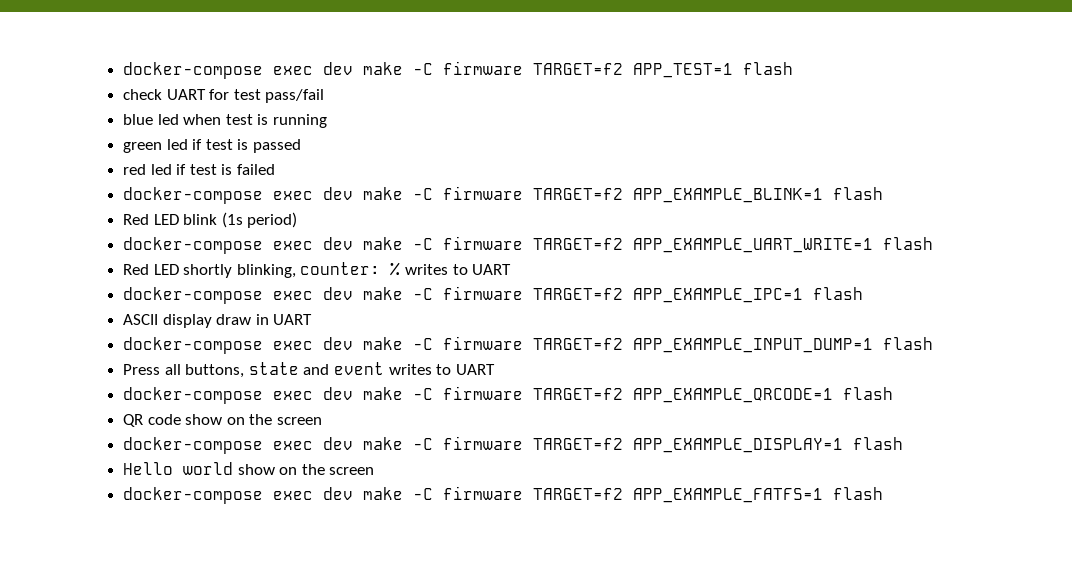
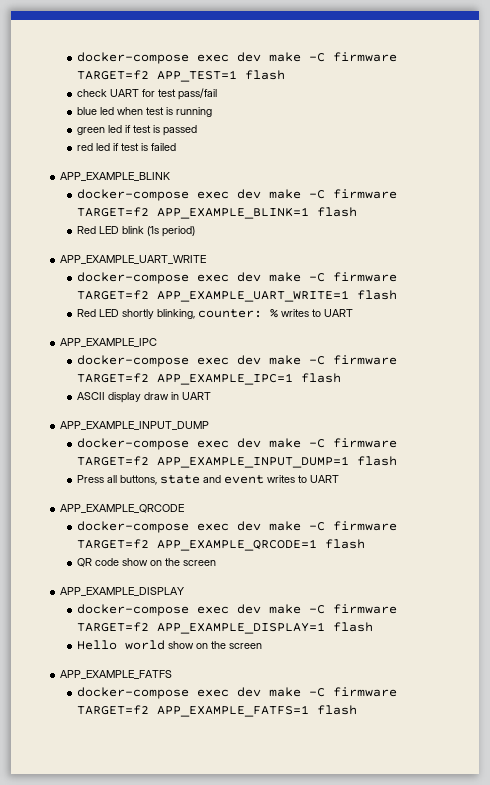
+ APP_EXAMPLE_BLINK
+ APP_EXAMPLE_UART_WRITE
+ APP_EXAMPLE_IPC
+ APP_EXAMPLE_INPUT_DUMP
+ APP_EXAMPLE_QRCODE
+ APP_EXAMPLE_DISPLAY
+ APP_EXAMPLE_FATFS

